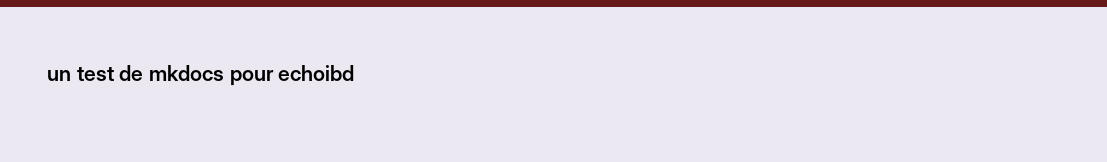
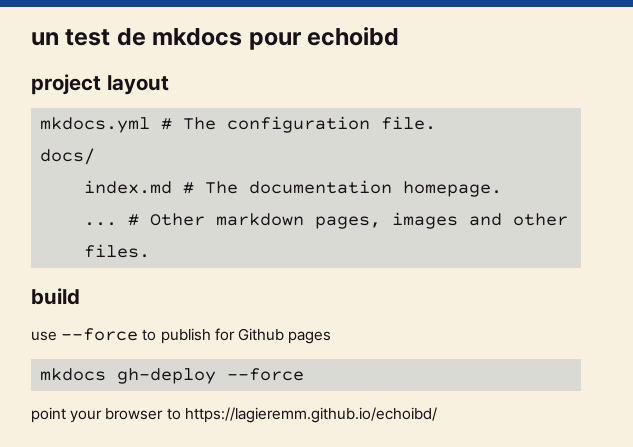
+ project layout
+ mkdocs.yml # The configuration file.
+ docs/
+ index.md # The documentation homepage.
+ ... # Other markdown pages, images and other files.
+ build
+ use --force to publish for Github pages
+ mkdocs gh-deploy --force
+ point your browser to https://lagieremm.github.io/echoibd/

